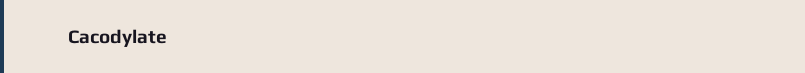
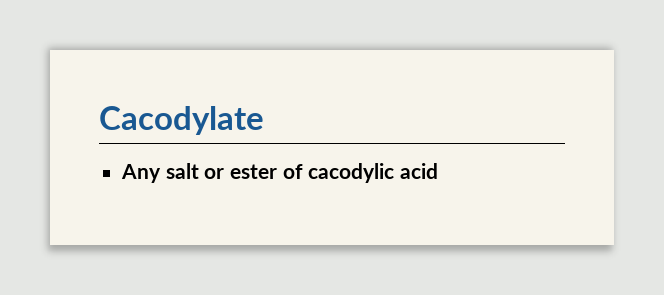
+ Any salt or ester of cacodylic acid

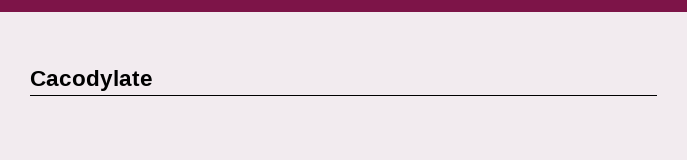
- Any salt or ester of cacodylic acid

